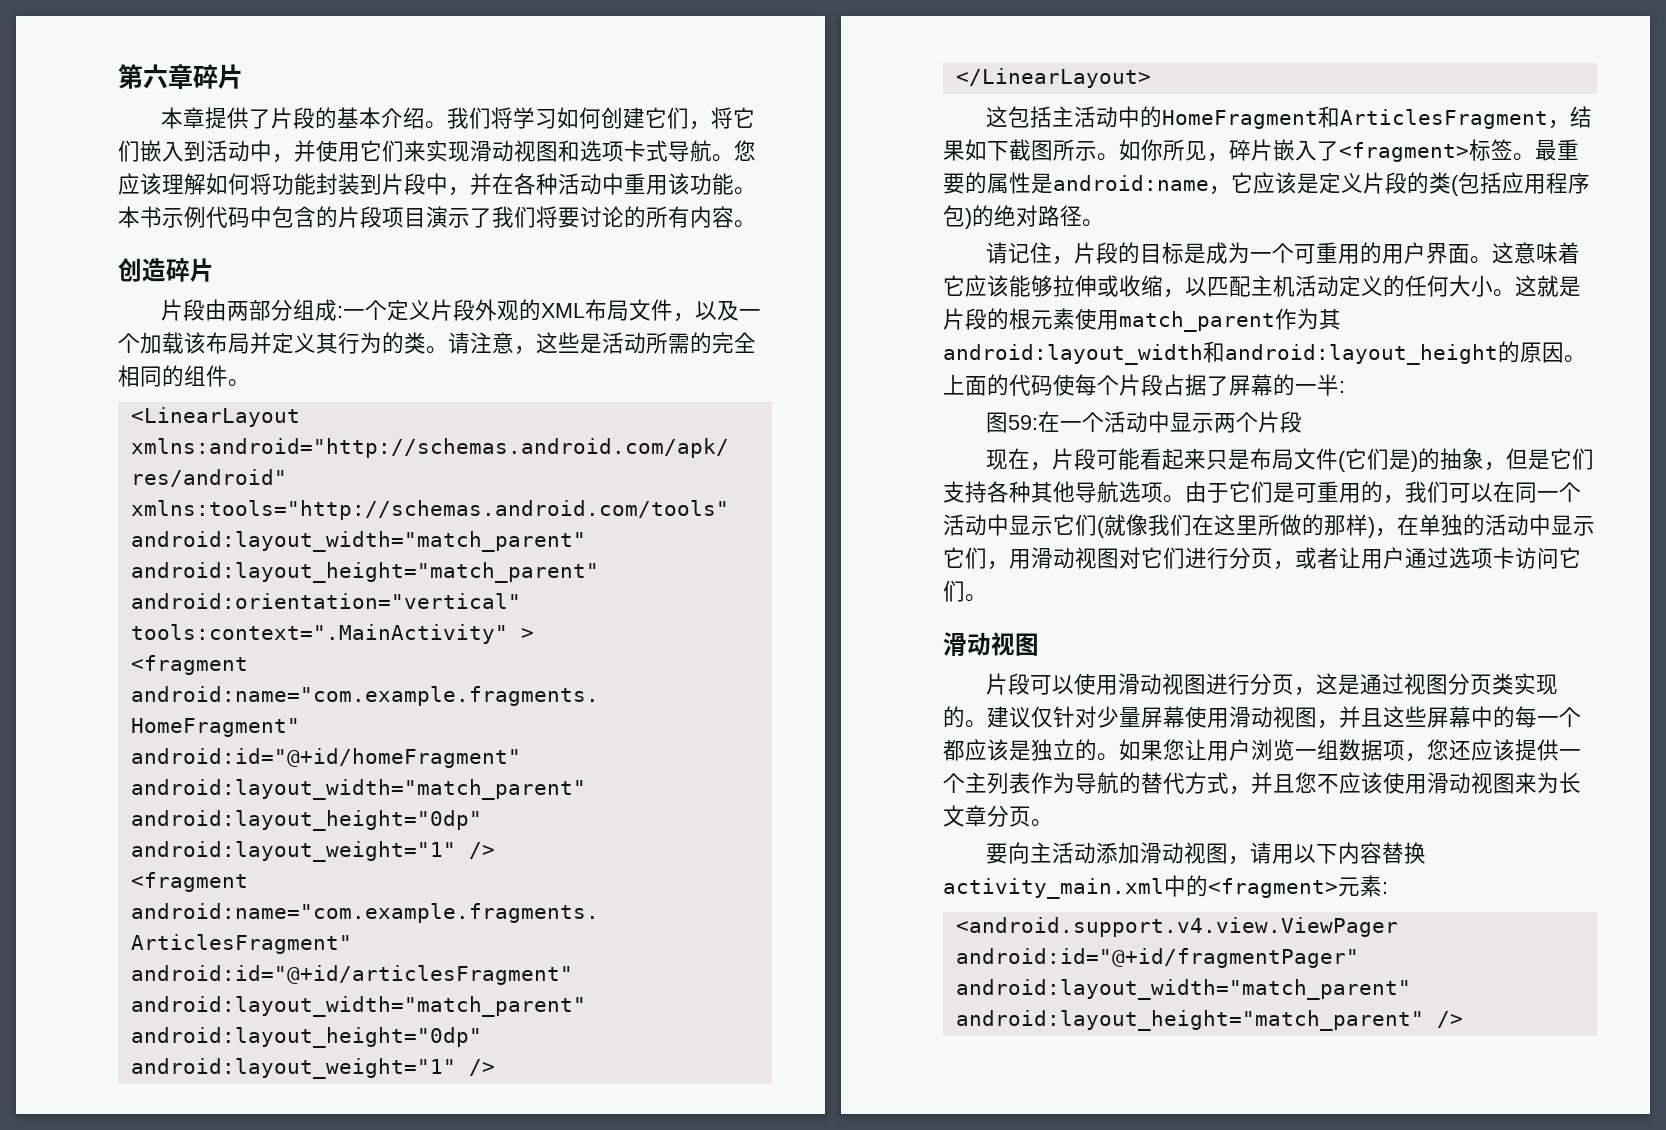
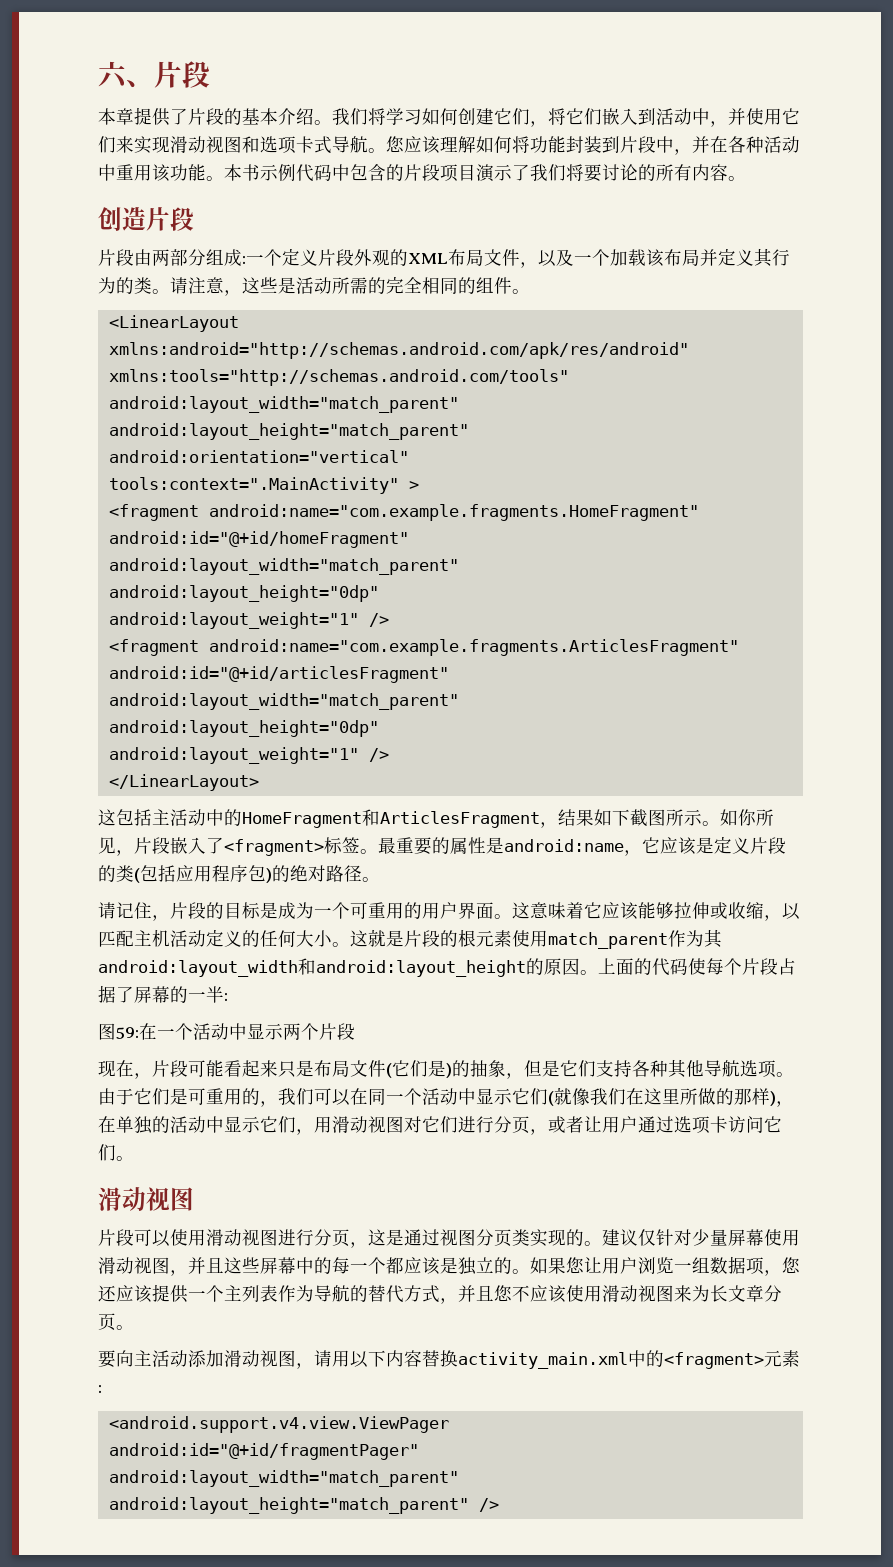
- 第六章碎片
+ 六、片段
- 创造碎片
+ 创造片段
- 如你所见，碎片嵌入了<fragment>标签。
+ 如你所见，片段嵌入了<fragment>标签。

